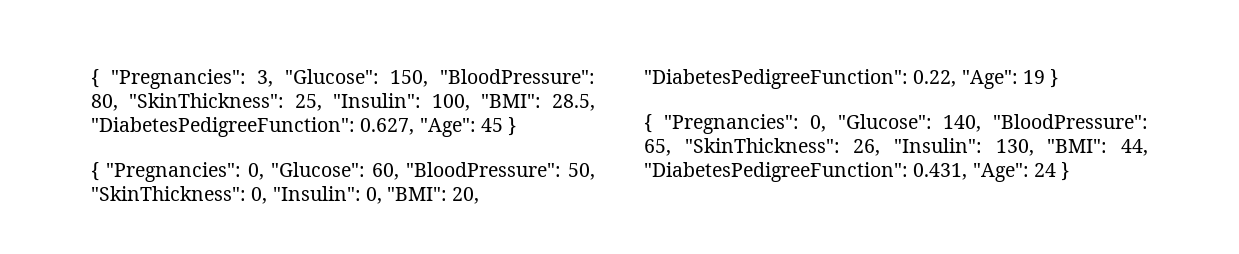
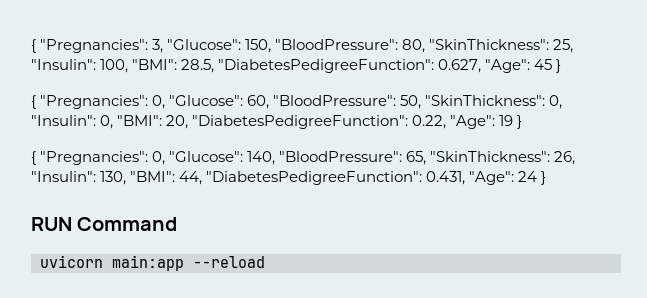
+ RUN Command
+ uvicorn main:app --reload

